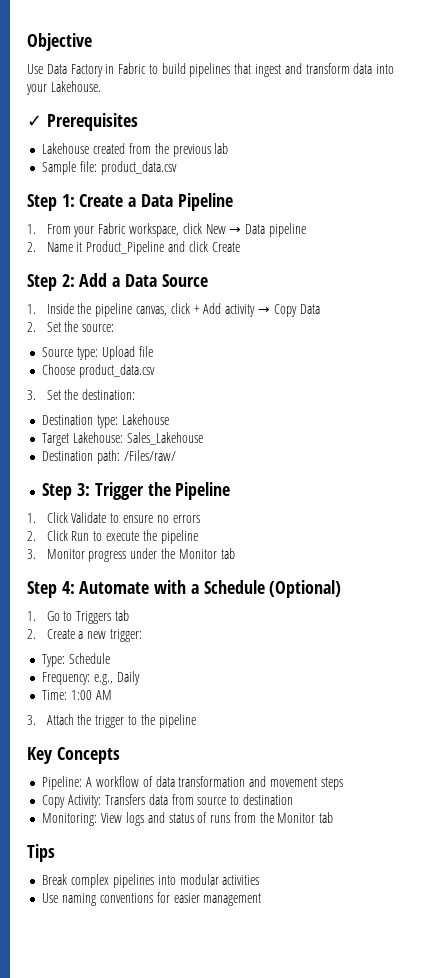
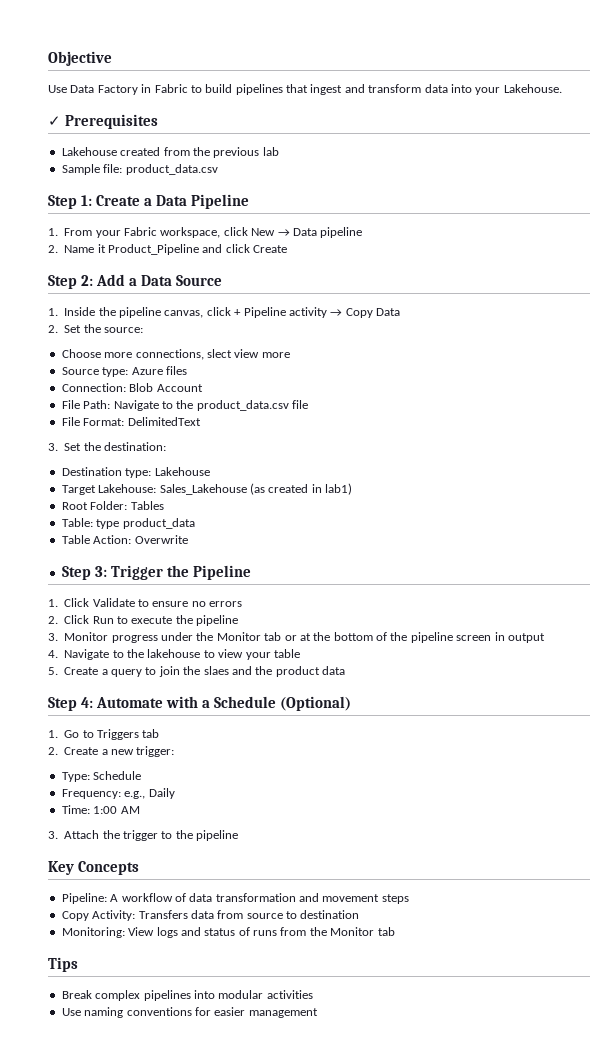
- 1. Inside the pipeline canvas, click + Add activity → Copy Data
+ 1. Inside the pipeline canvas, click + Pipeline activity → Copy Data
- Source type: Upload file
- Choose product_data.csv
+ Choose more connections, slect view more
+ Source type: Azure files
+ Connection: Blob Account
+ File Path: Navigate to the product_data.csv file
+ File Format: DelimitedText
- Target Lakehouse: Sales_Lakehouse
- Destination path: /Files/raw/
+ Target Lakehouse: Sales_Lakehouse (as created in lab1)
+ Root Folder: Tables
+ Table: type product_data
+ Table Action: Overwrite
- 3. Monitor progress under the Monitor tab
+ 3. Monitor progress under the Monitor tab or at the bottom of the pipeline screen in output
+ 4. Navigate to the lakehouse to view your table
+ 5. Create a query to join the slaes and the product data

